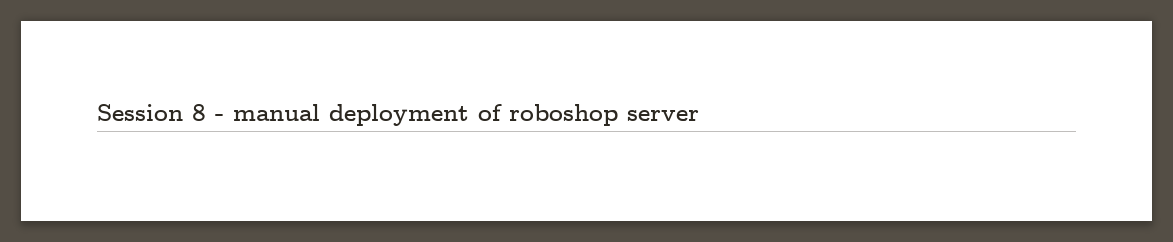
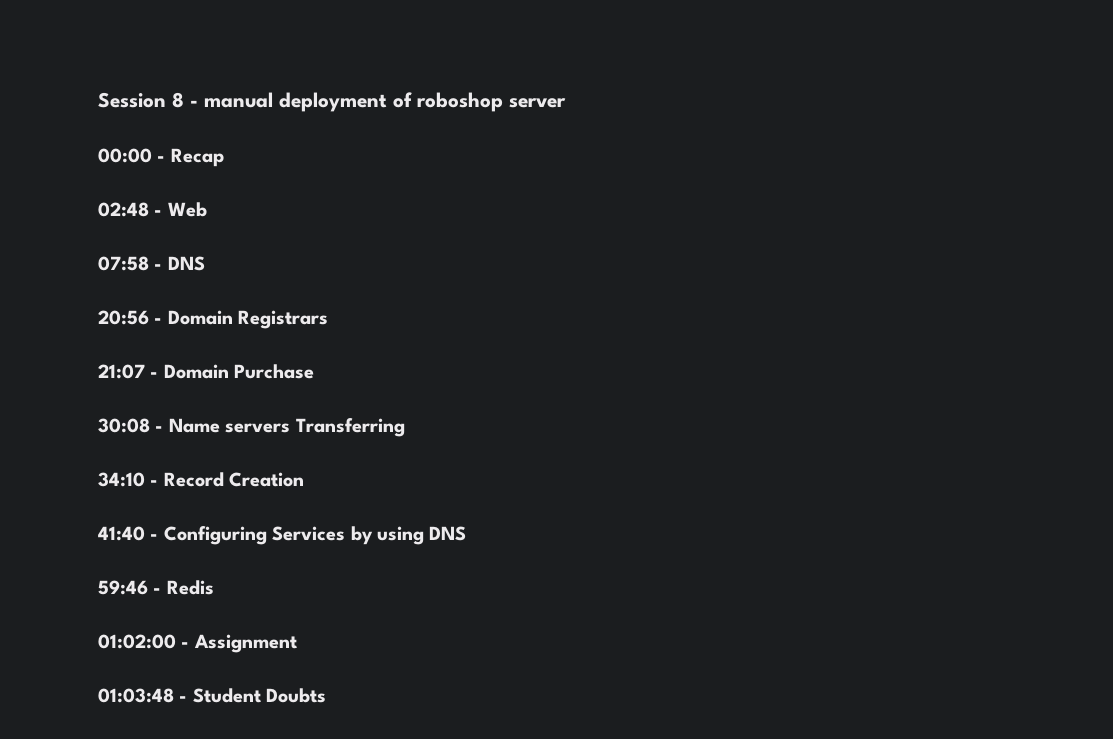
+ 00:00 - Recap
+ 02:48 - Web
+ 07:58 - DNS
+ 20:56 - Domain Registrars
+ 21:07 - Domain Purchase
+ 30:08 - Name servers Transferring
+ 34:10 - Record Creation
+ 41:40 - Configuring Services by using DNS
+ 59:46 - Redis
+ 01:02:00 - Assignment
+ 01:03:48 - Student Doubts

